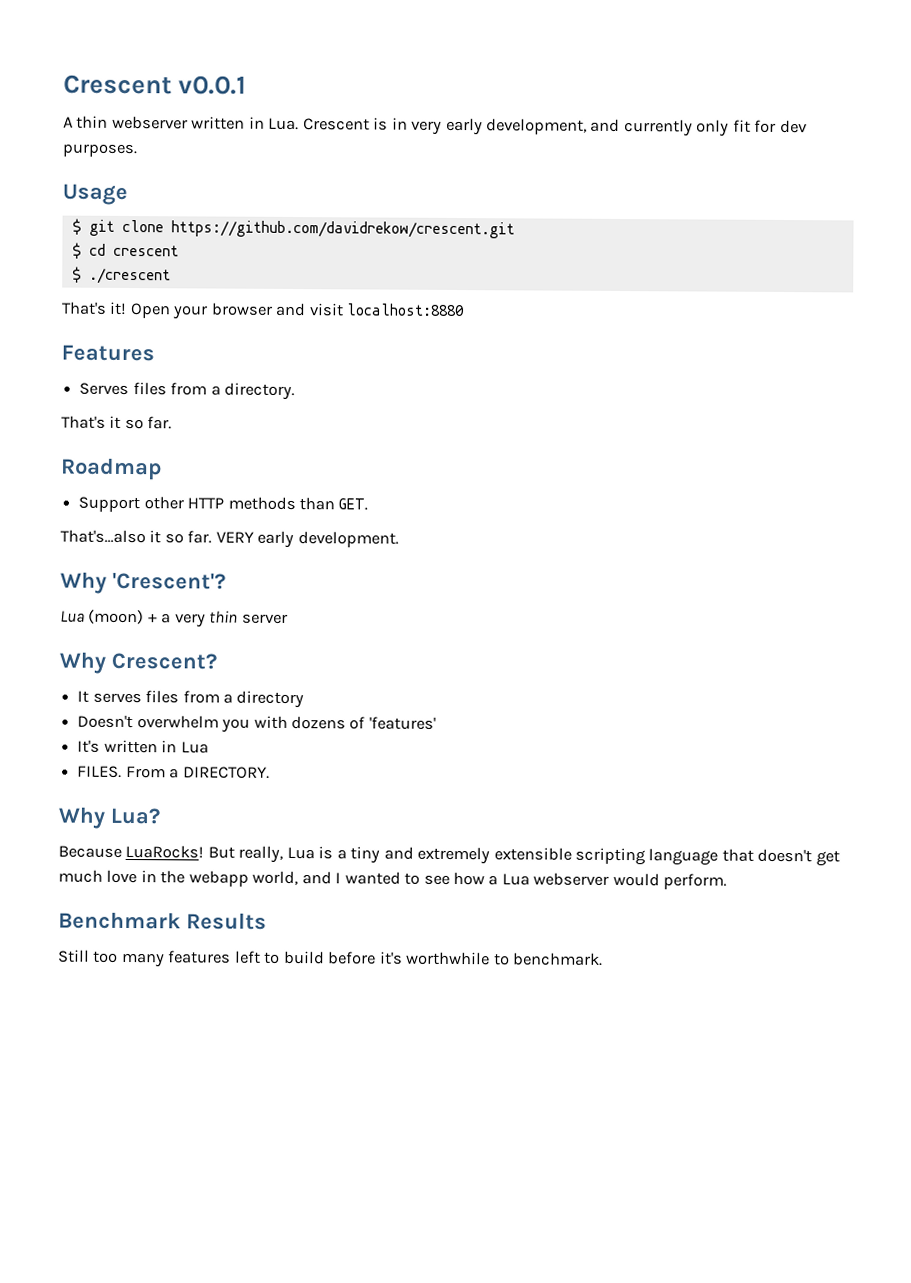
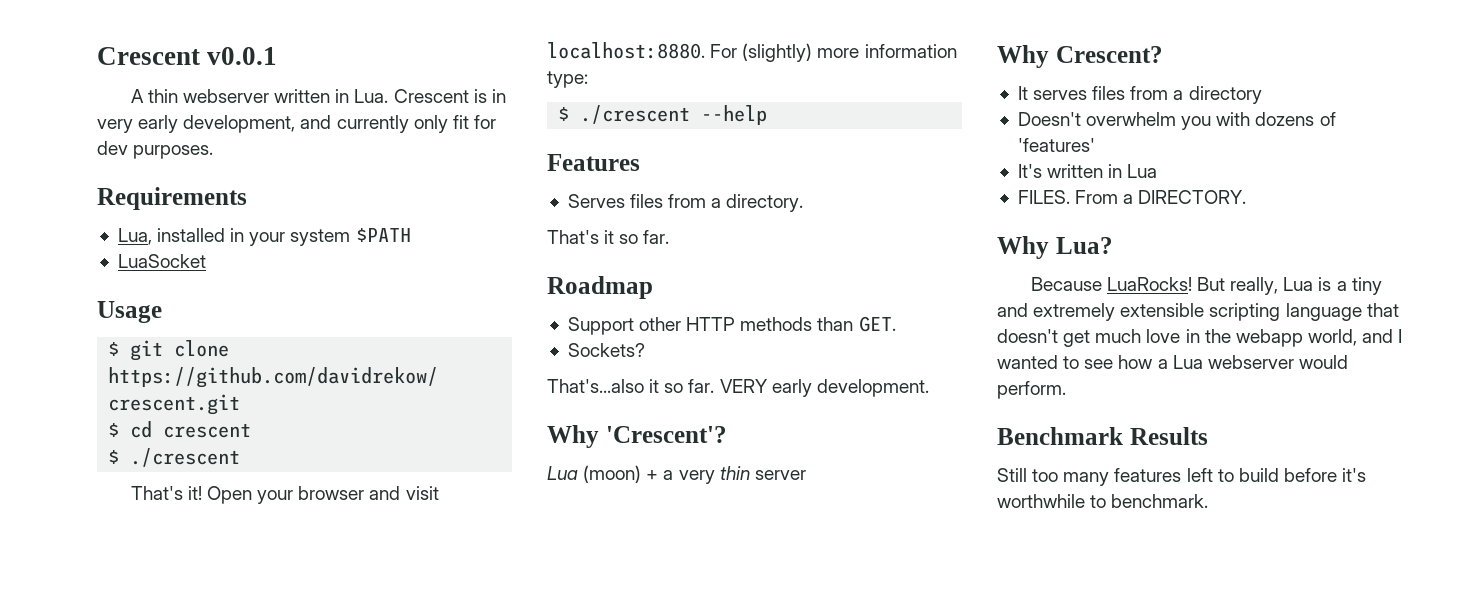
+ Requirements
+ Lua, installed in your system $PATH
+ LuaSocket
- Open your browser and visit localhost:8880
+ Open your browser and visit localhost:8880. For (slightly) more information type:
+ $ ./crescent --help
+ Sockets?

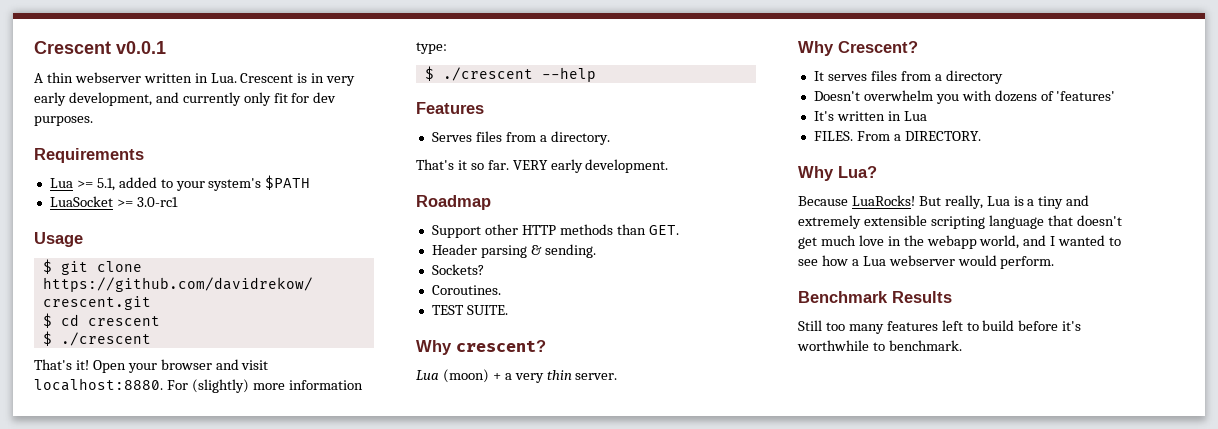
- Lua, installed in your system $PATH
+ Lua >= 5.1, added to your system's $PATH
- LuaSocket
+ LuaSocket >= 3.0-rc1
+ VERY early development.
+ Header parsing & sending.
  Sockets?
- That's...also it so far. VERY early development.
- Why 'Crescent'?
+ Coroutines.
+ TEST SUITE.
+ Why crescent?
- Lua (moon) + a very thin server
+ Lua (moon) + a very thin server.

